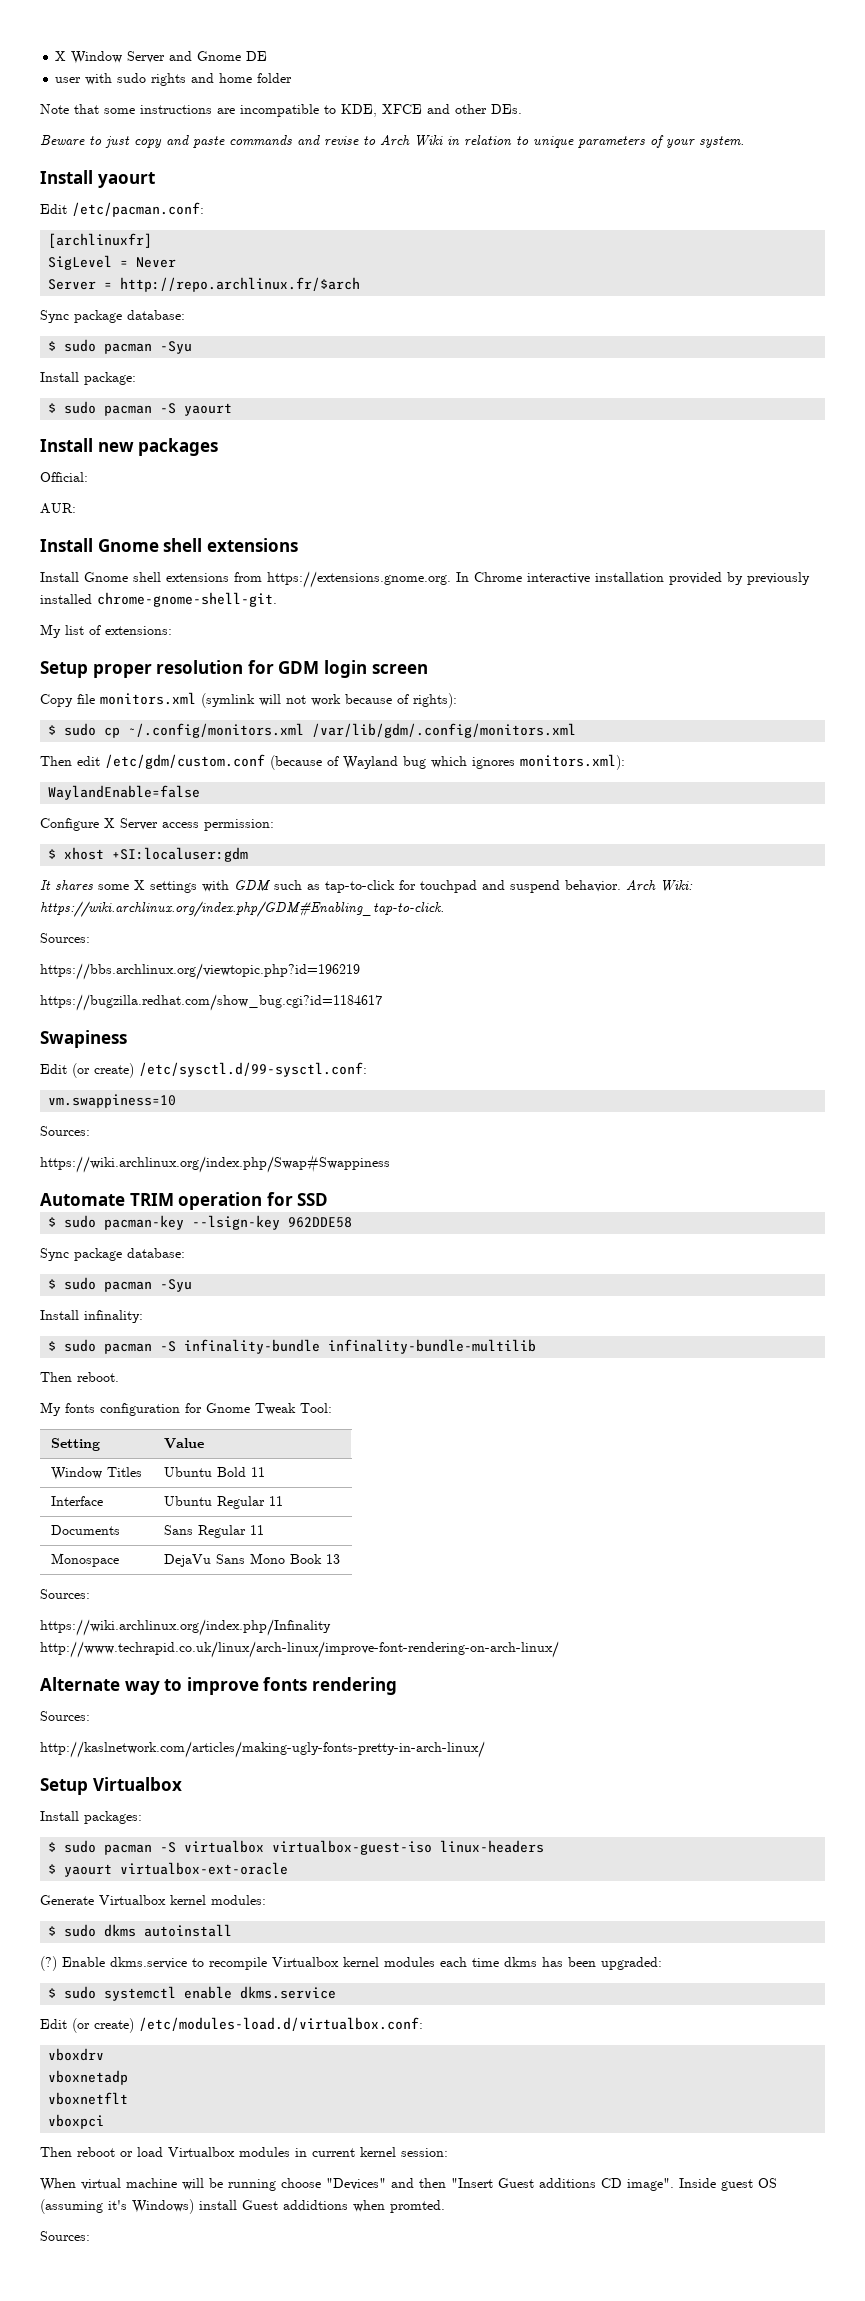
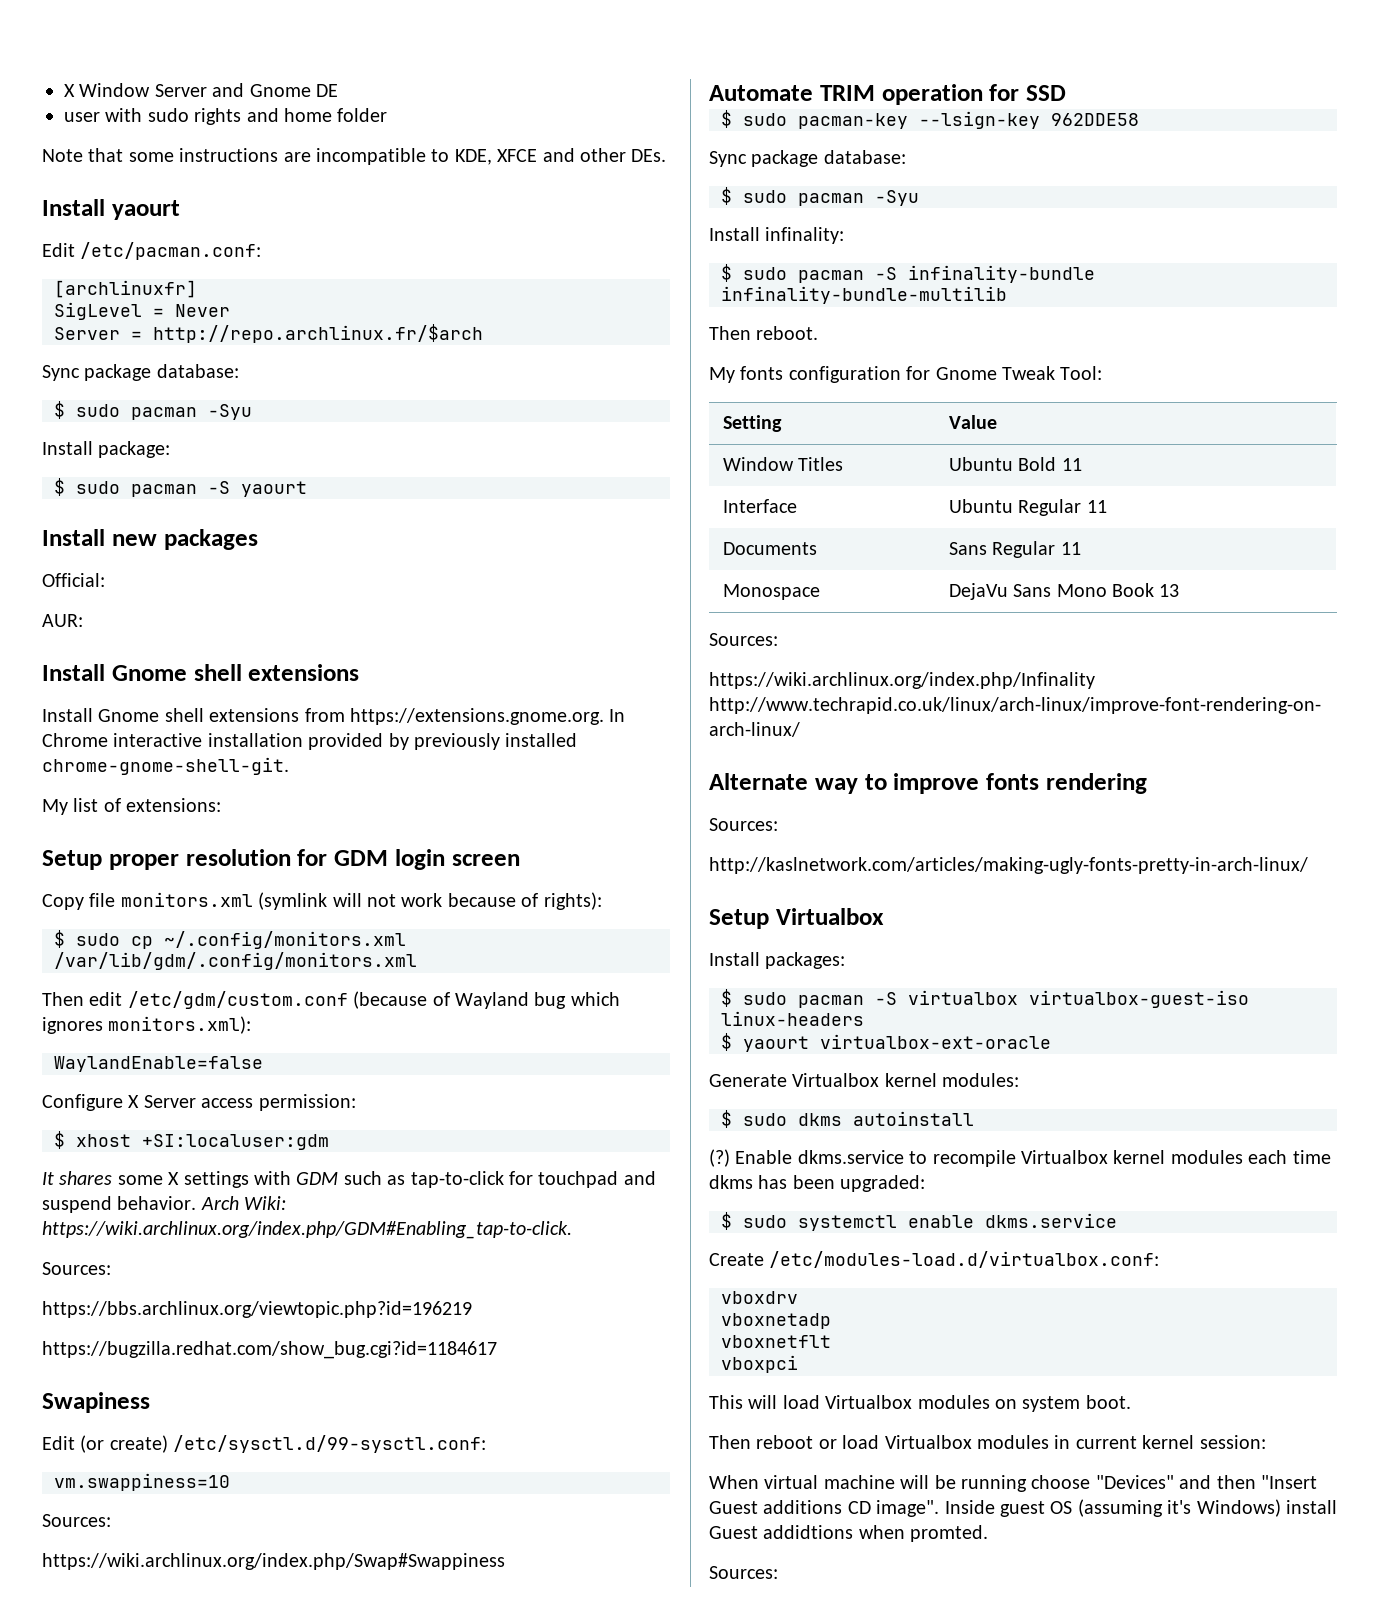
- Beware to just copy and paste commands and revise to Arch Wiki in relation to unique parameters of your system.
- Edit (or create) /etc/modules-load.d/virtualbox.conf:
+ Create /etc/modules-load.d/virtualbox.conf:
+ This will load Virtualbox modules on system boot.

